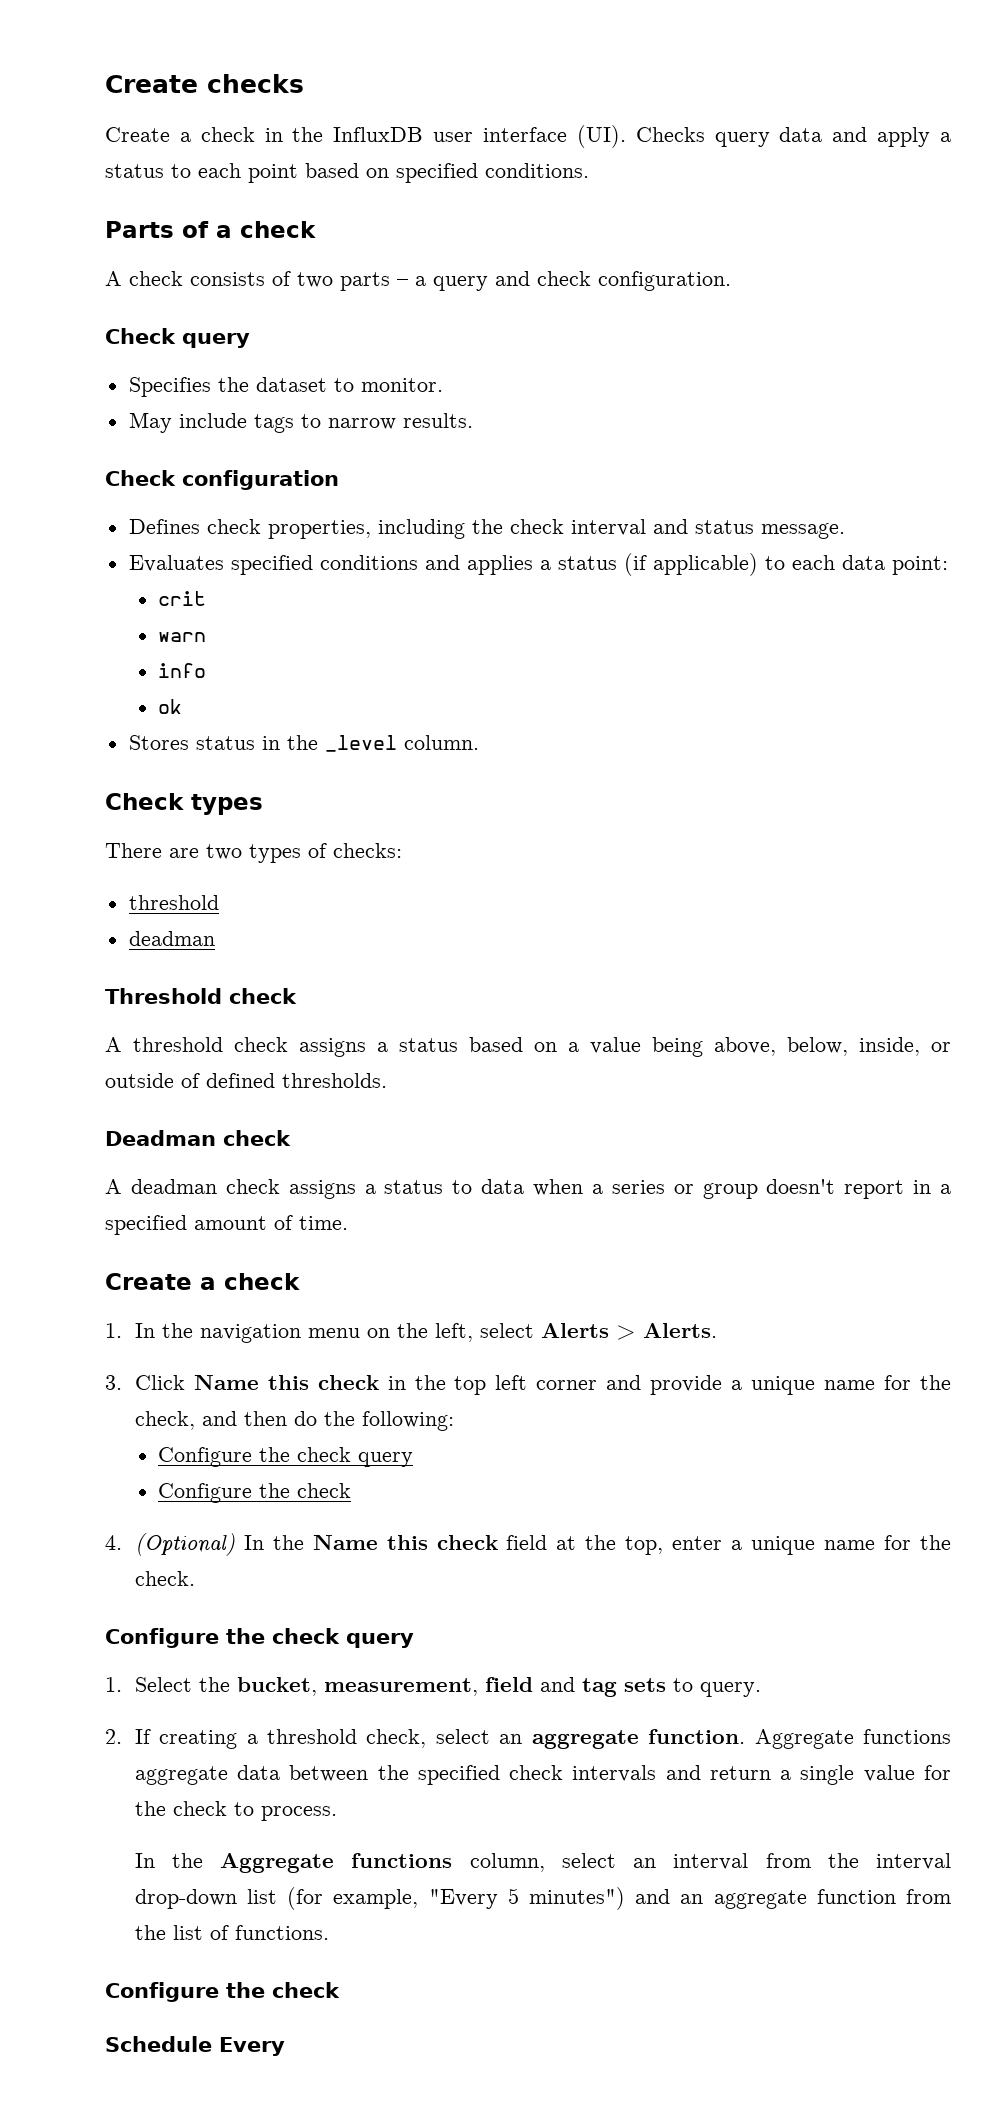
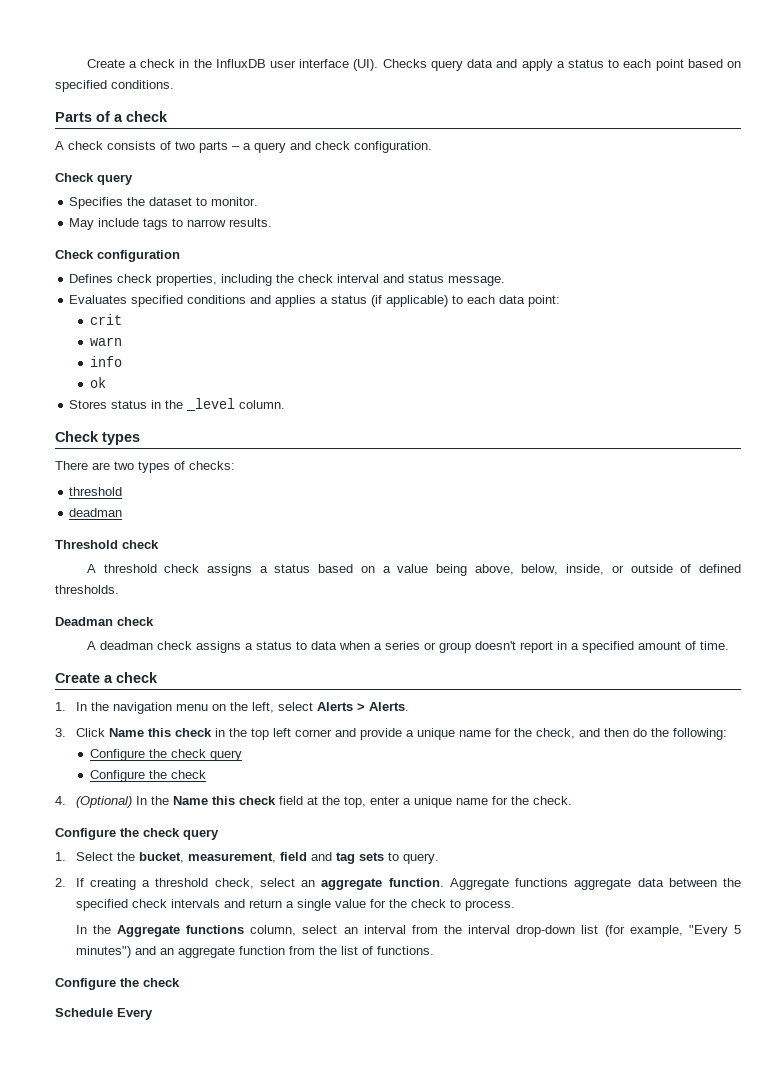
- Create checks

